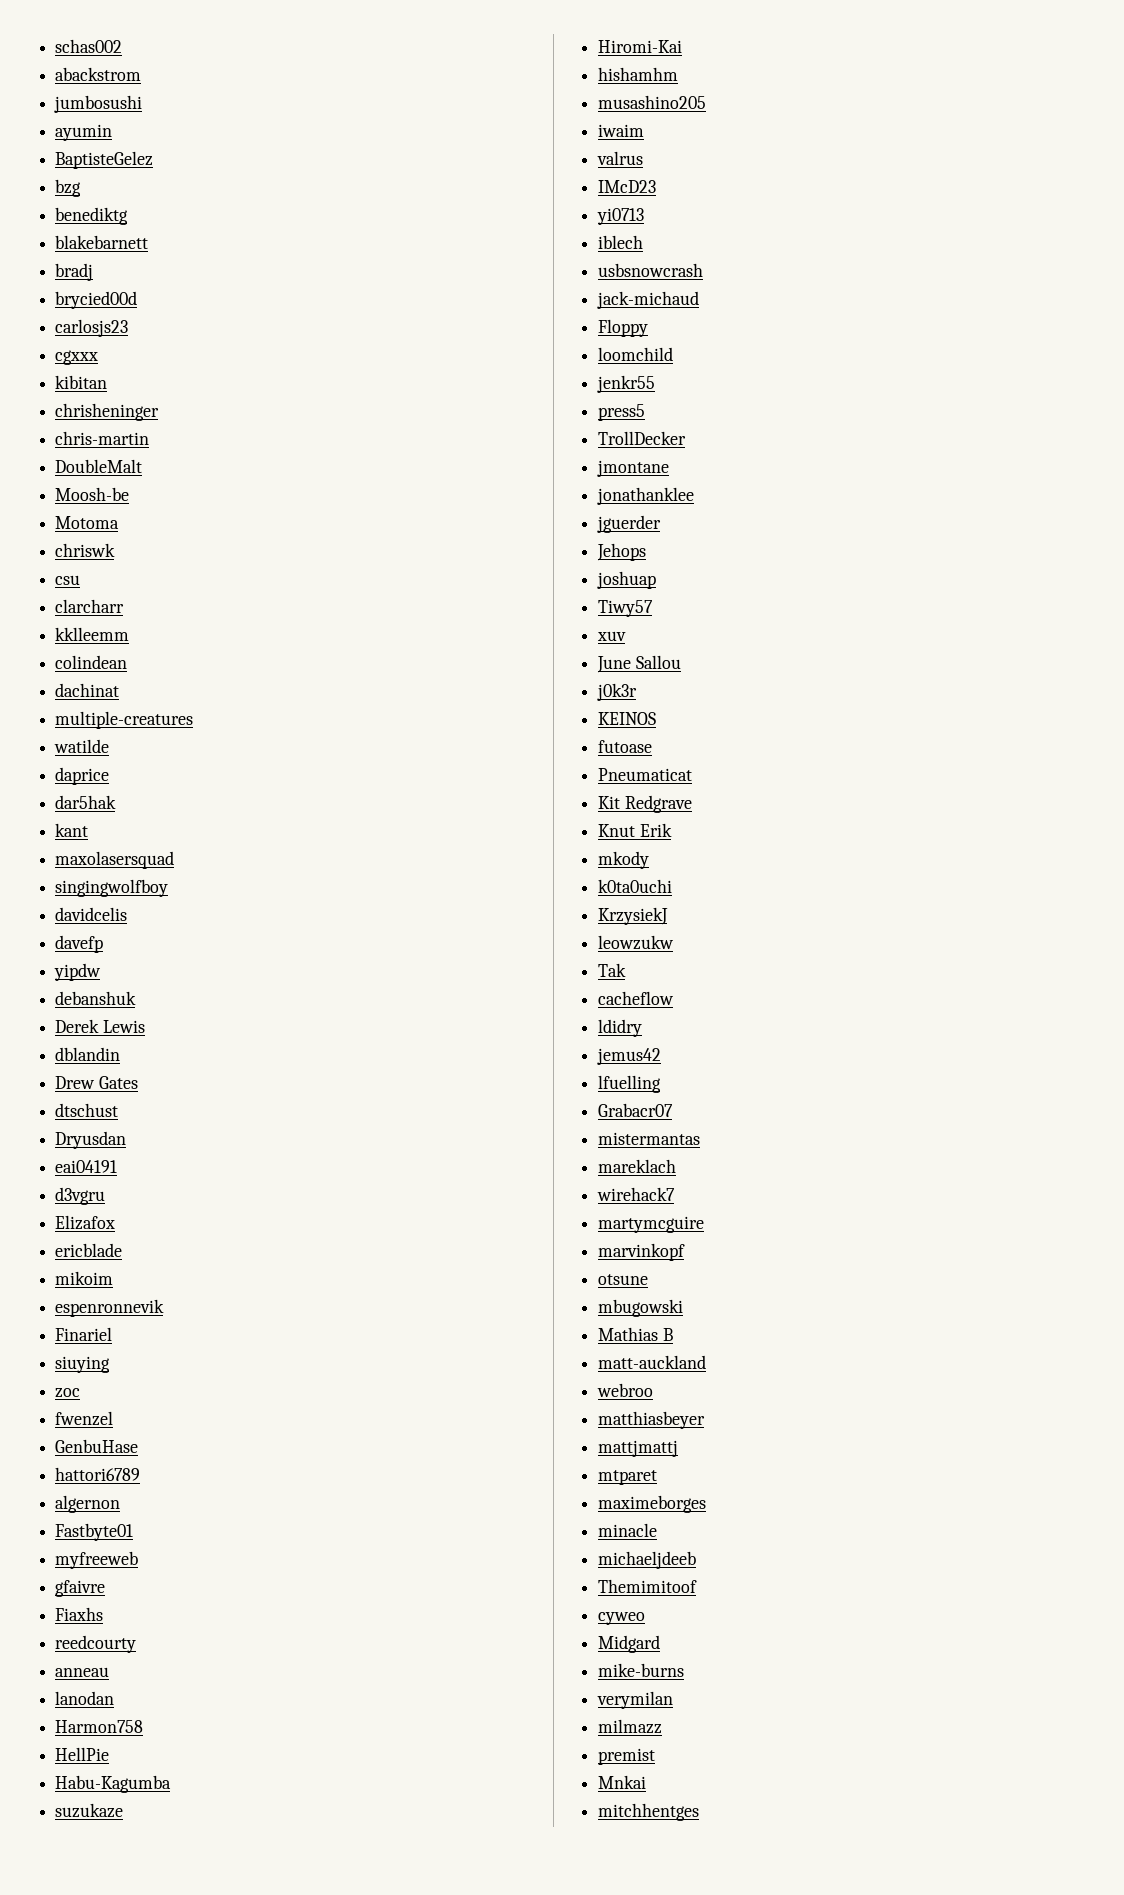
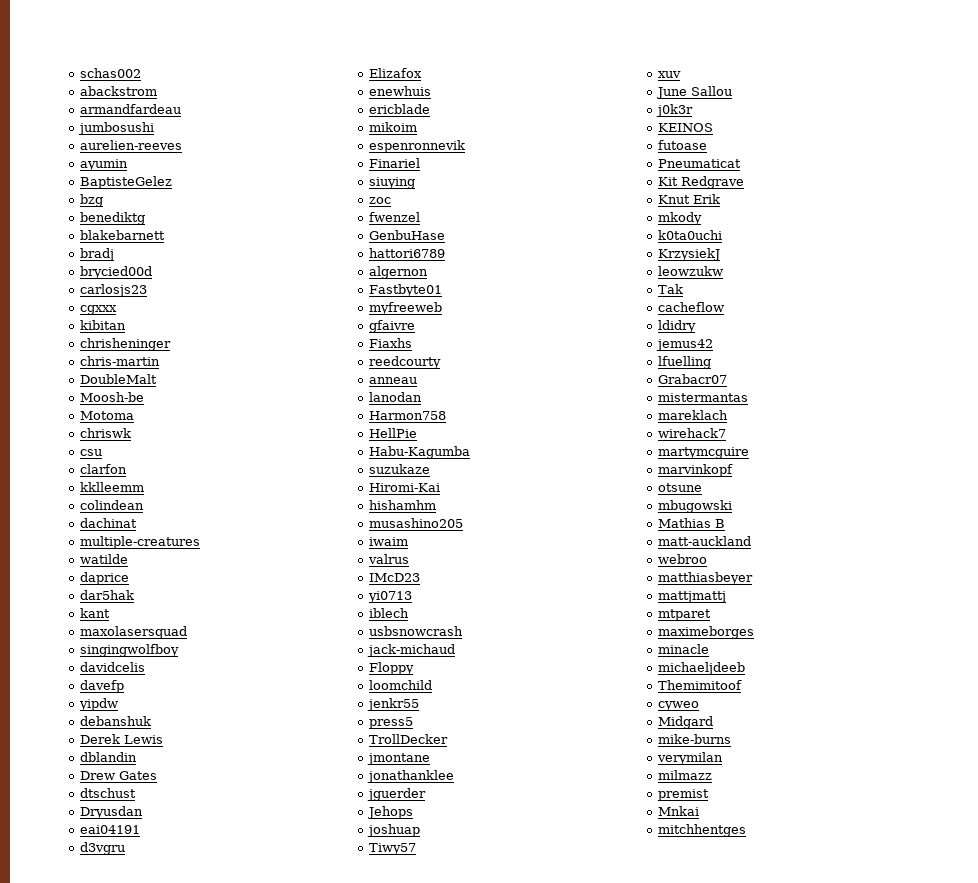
+ armandfardeau
+ aurelien-reeves
- clarcharr
+ clarfon
+ enewhuis

